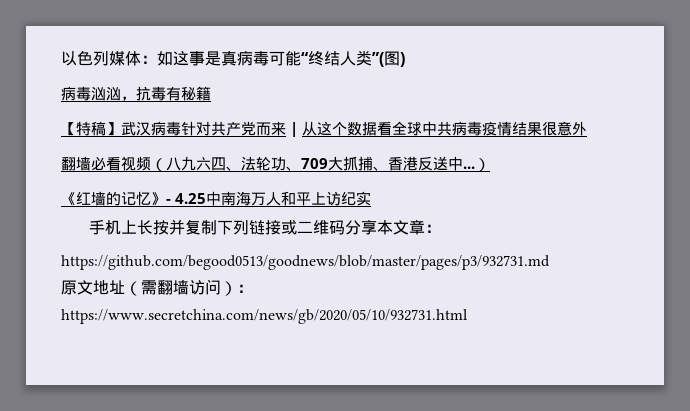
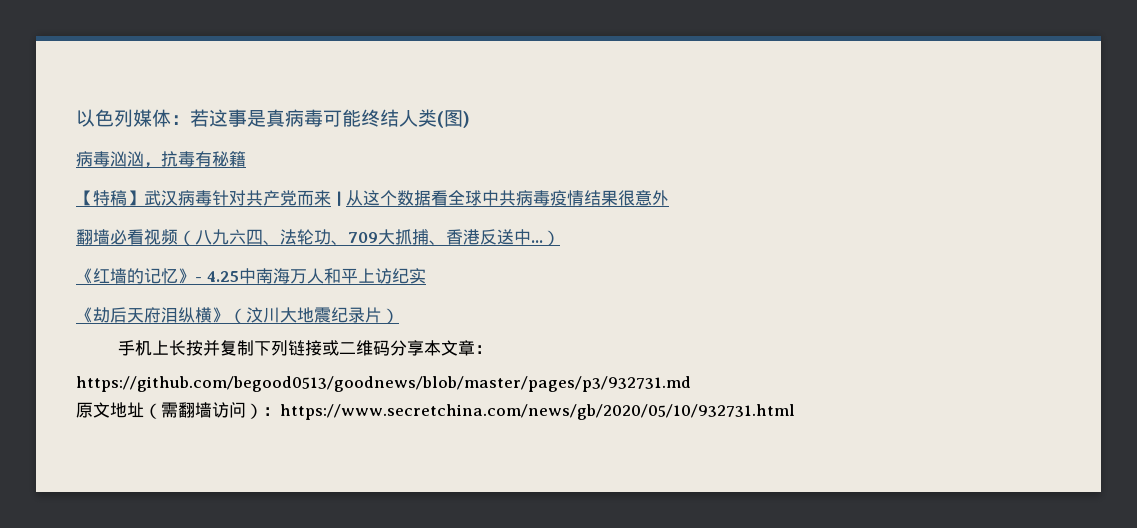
- 以色列媒体：如这事是真病毒可能“终结人类”(图)
+ 以色列媒体：若这事是真病毒可能终结人类(图)
+ 《劫后天府泪纵横》（汶川大地震纪录片）

